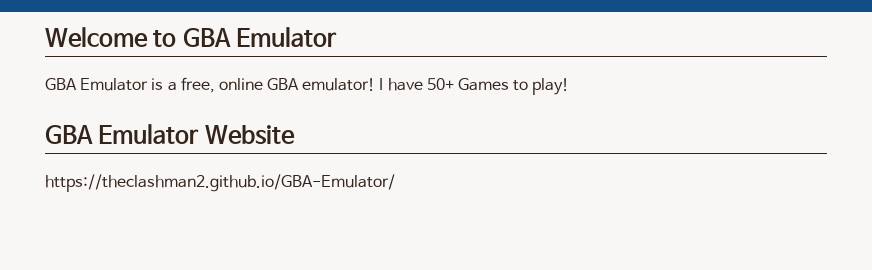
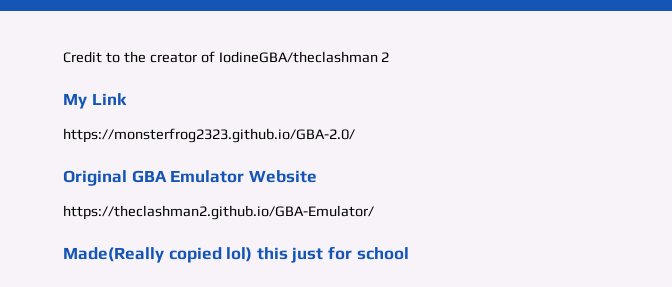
- Welcome to GBA Emulator
- GBA Emulator is a free, online GBA emulator! I have 50+ Games to play!
- GBA Emulator Website
+ Credit to the creator of IodineGBA/theclashman 2
+ My Link
+ https://monsterfrog2323.github.io/GBA-2.0/
+ Original GBA Emulator Website
  https://theclashman2.github.io/GBA-Emulator/
+ Made(Really copied lol) this just for school

